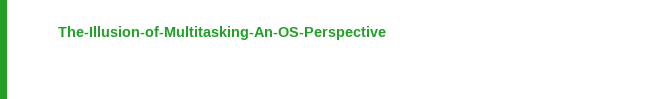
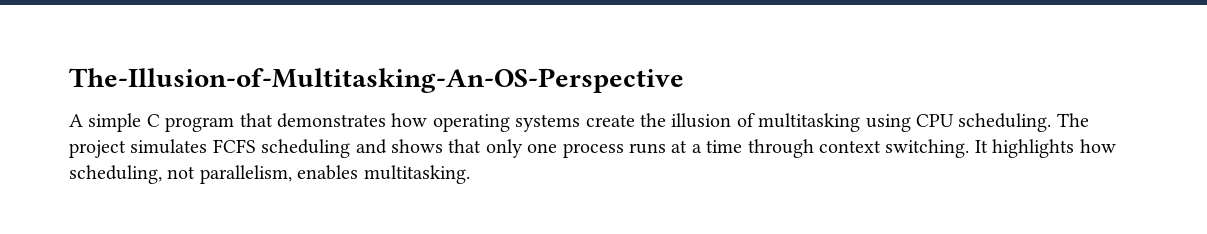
+ A simple C program that demonstrates how operating systems create the illusion of multitasking using CPU scheduling. The project simulates FCFS scheduling and shows that only one process runs at a time through context switching. It highlights how scheduling, not parallelism, enables multitasking.

